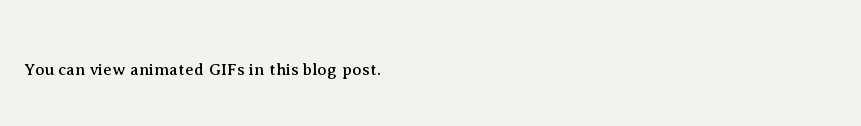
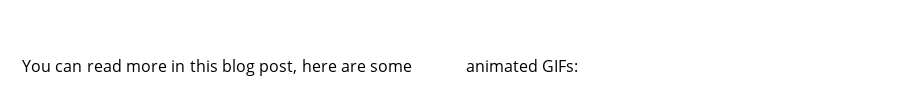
- You can view animated GIFs in this blog post.
+ You can read more in this blog post, here are some animated GIFs:

